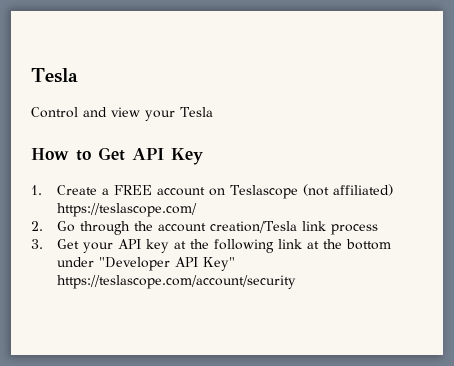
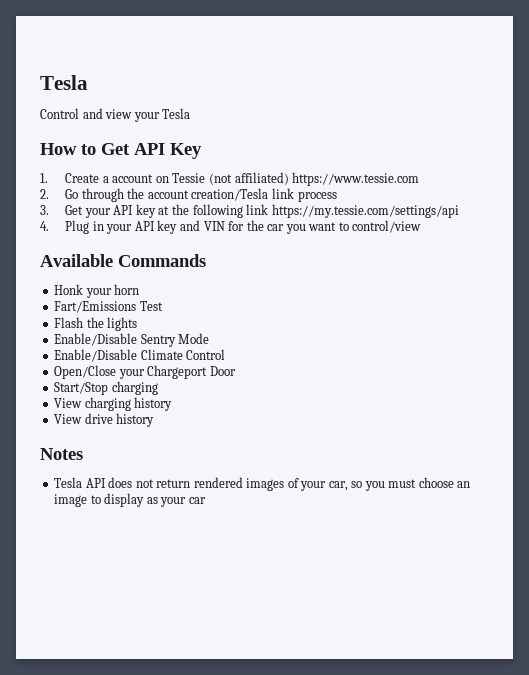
- 1. Create a FREE account on Teslascope (not affiliated) https://teslascope.com/
+ 1. Create a account on Tessie (not affiliated) https://www.tessie.com
- 3. Get your API key at the following link at the bottom under "Developer API Key" https://teslascope.com/account/security
+ 3. Get your API key at the following link https://my.tessie.com/settings/api
+ 4. Plug in your API key and VIN for the car you want to control/view
+ Available Commands
+ Honk your horn
+ Fart/Emissions Test
+ Flash the lights
+ Enable/Disable Sentry Mode
+ Enable/Disable Climate Control
+ Open/Close your Chargeport Door
+ Start/Stop charging
+ View charging history
+ View drive history
+ Notes
+ Tesla API does not return rendered images of your car, so you must choose an image to display as your car

